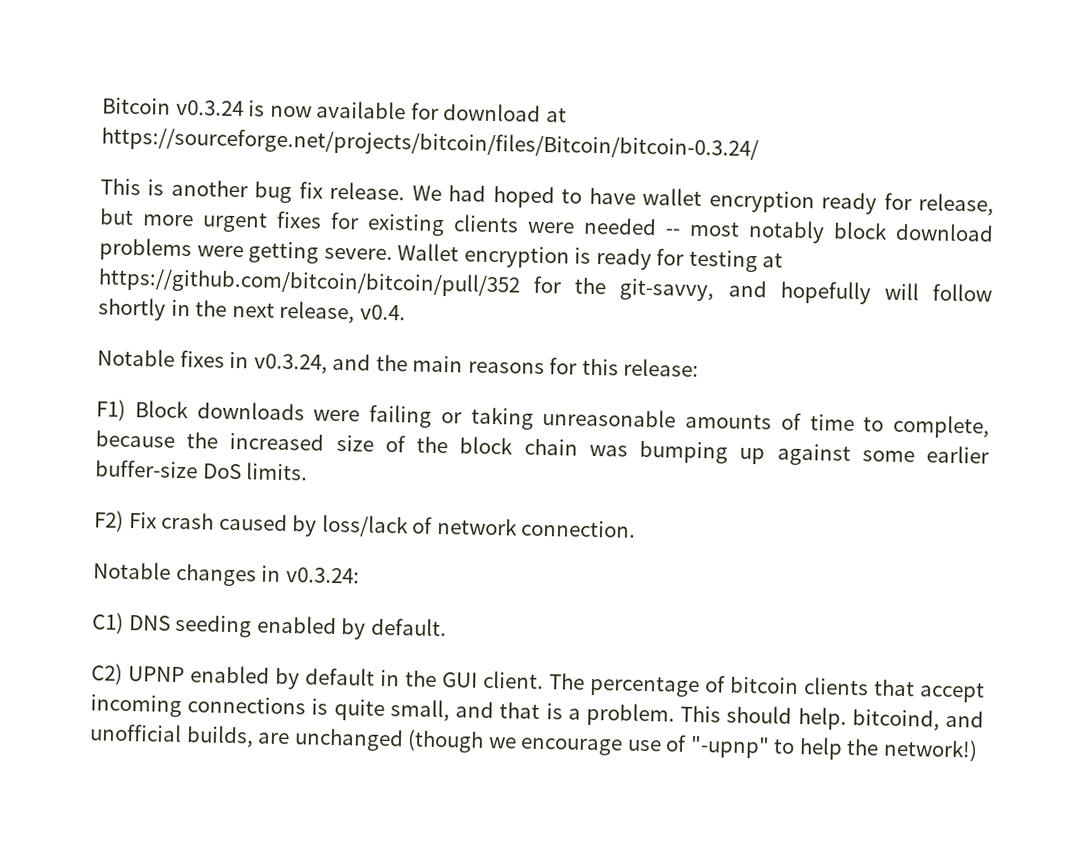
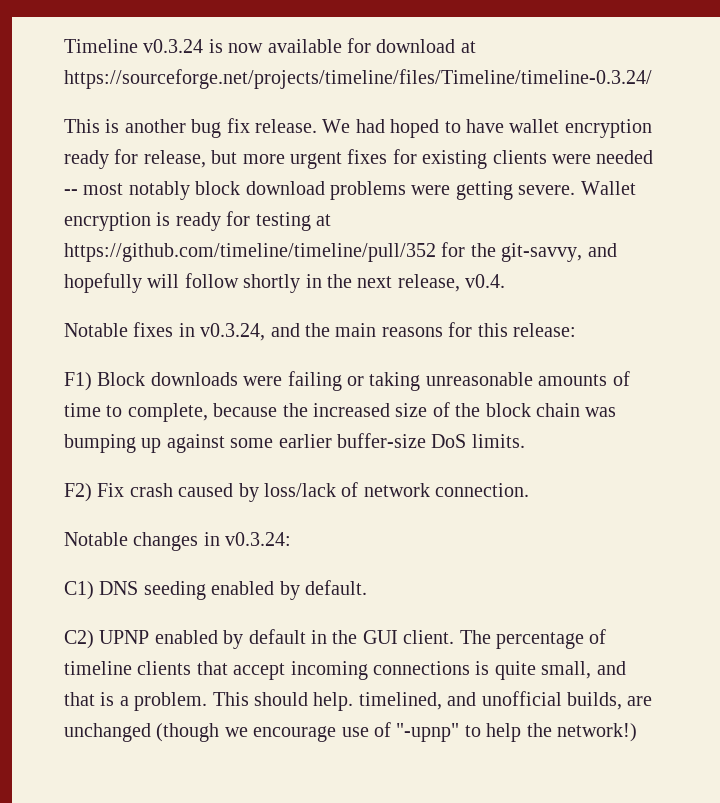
- Bitcoin v0.3.24 is now available for download at https://sourceforge.net/projects/bitcoin/files/Bitcoin/bitcoin-0.3.24/
+ Timeline v0.3.24 is now available for download at https://sourceforge.net/projects/timeline/files/Timeline/timeline-0.3.24/
- Wallet encryption is ready for testing at https://github.com/bitcoin/bitcoin/pull/352 for the git-savvy, and hopefully will follow shortly in the next release, v0.4.
+ Wallet encryption is ready for testing at https://github.com/timeline/timeline/pull/352 for the git-savvy, and hopefully will follow shortly in the next release, v0.4.
- The percentage of bitcoin clients that accept incoming connections is quite small, and that is a problem.
+ The percentage of timeline clients that accept incoming connections is quite small, and that is a problem.
- This should help. bitcoind, and unofficial builds, are unchanged (though we encourage use of "-upnp" to help the network!)
+ This should help. timelined, and unofficial builds, are unchanged (though we encourage use of "-upnp" to help the network!)

